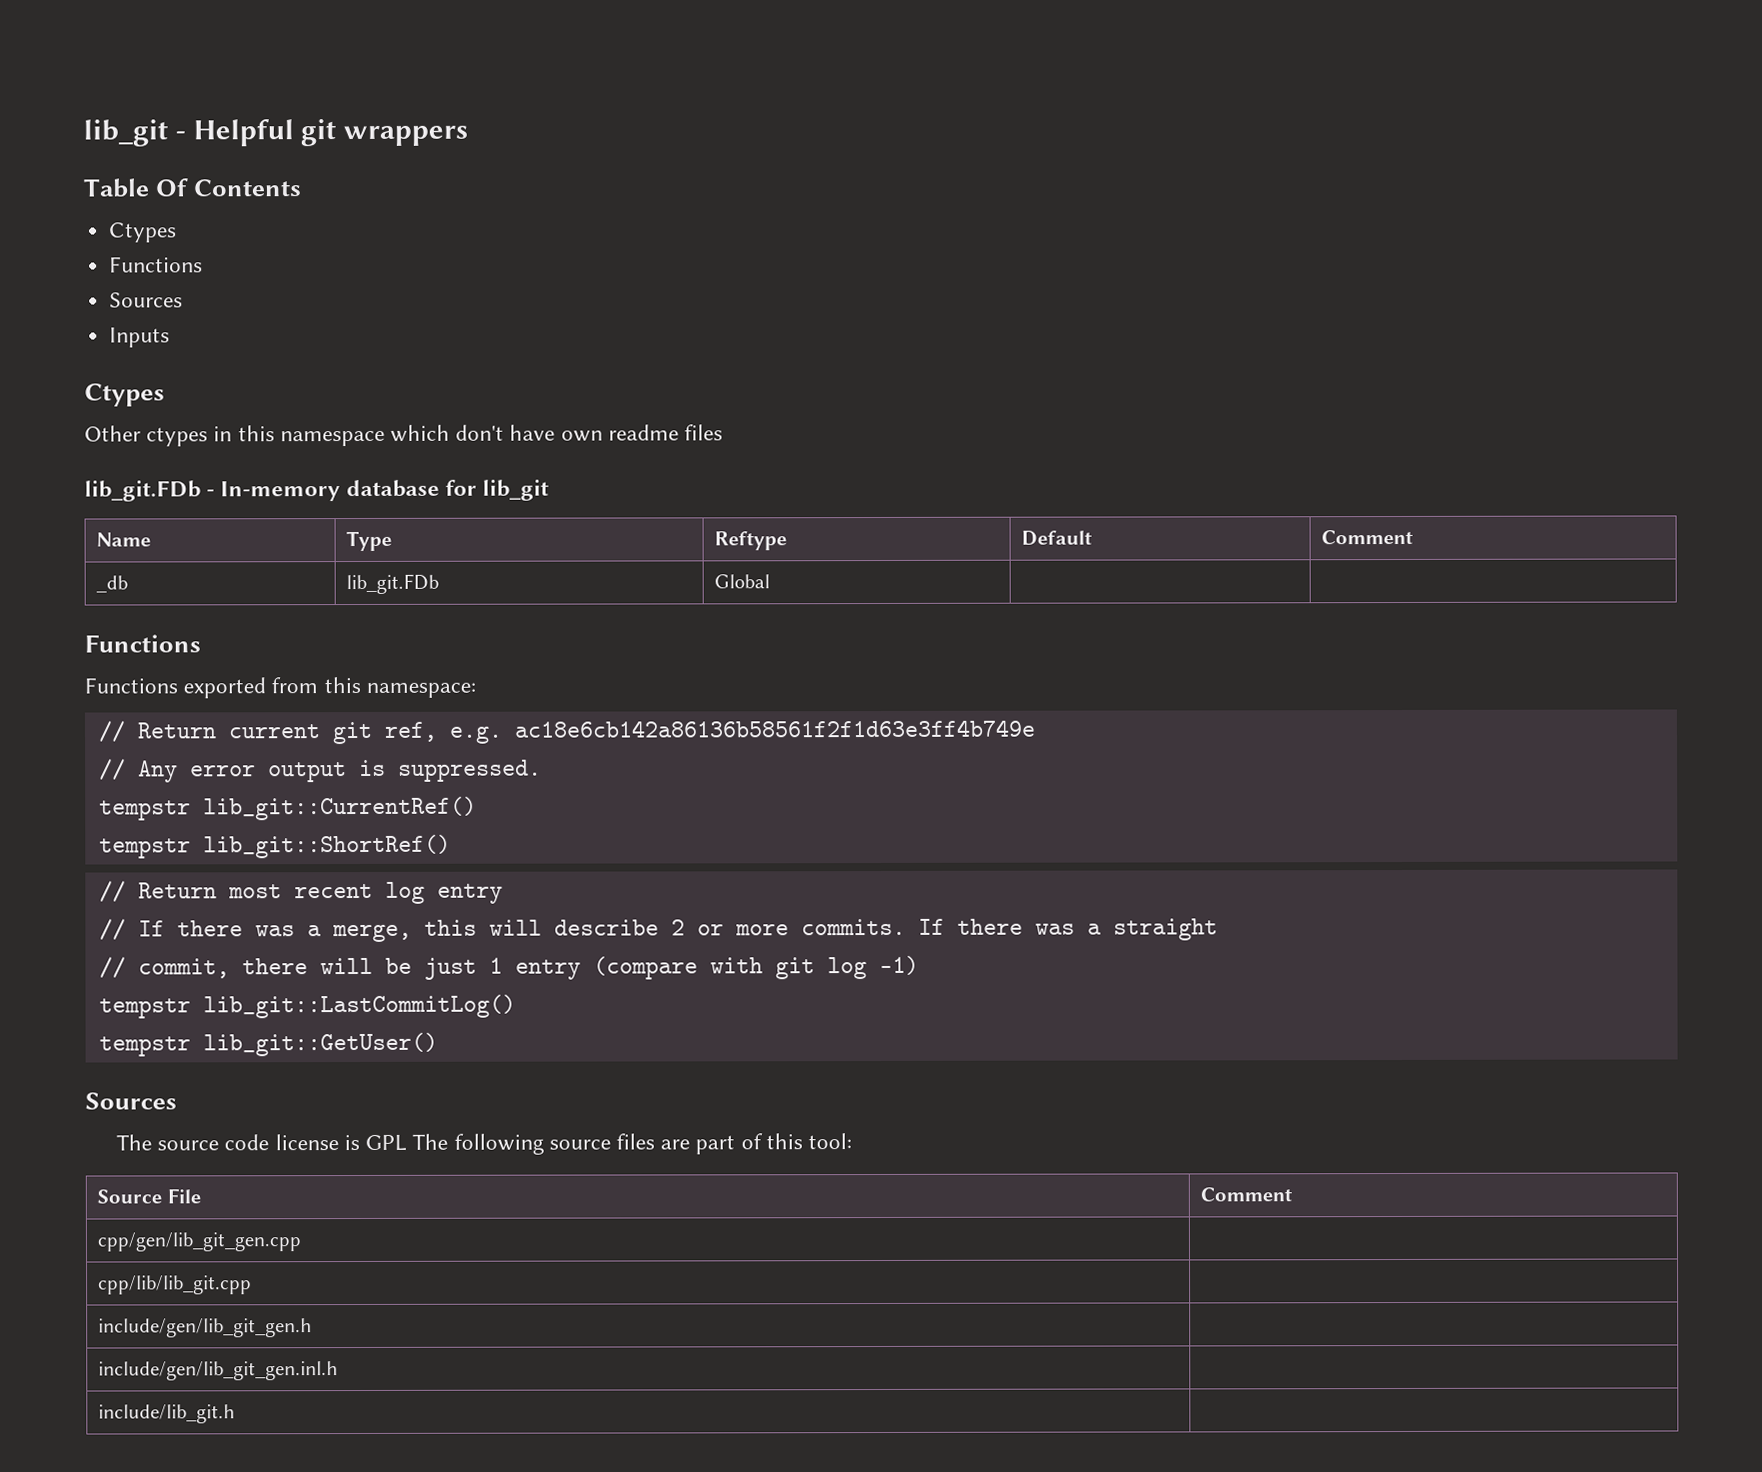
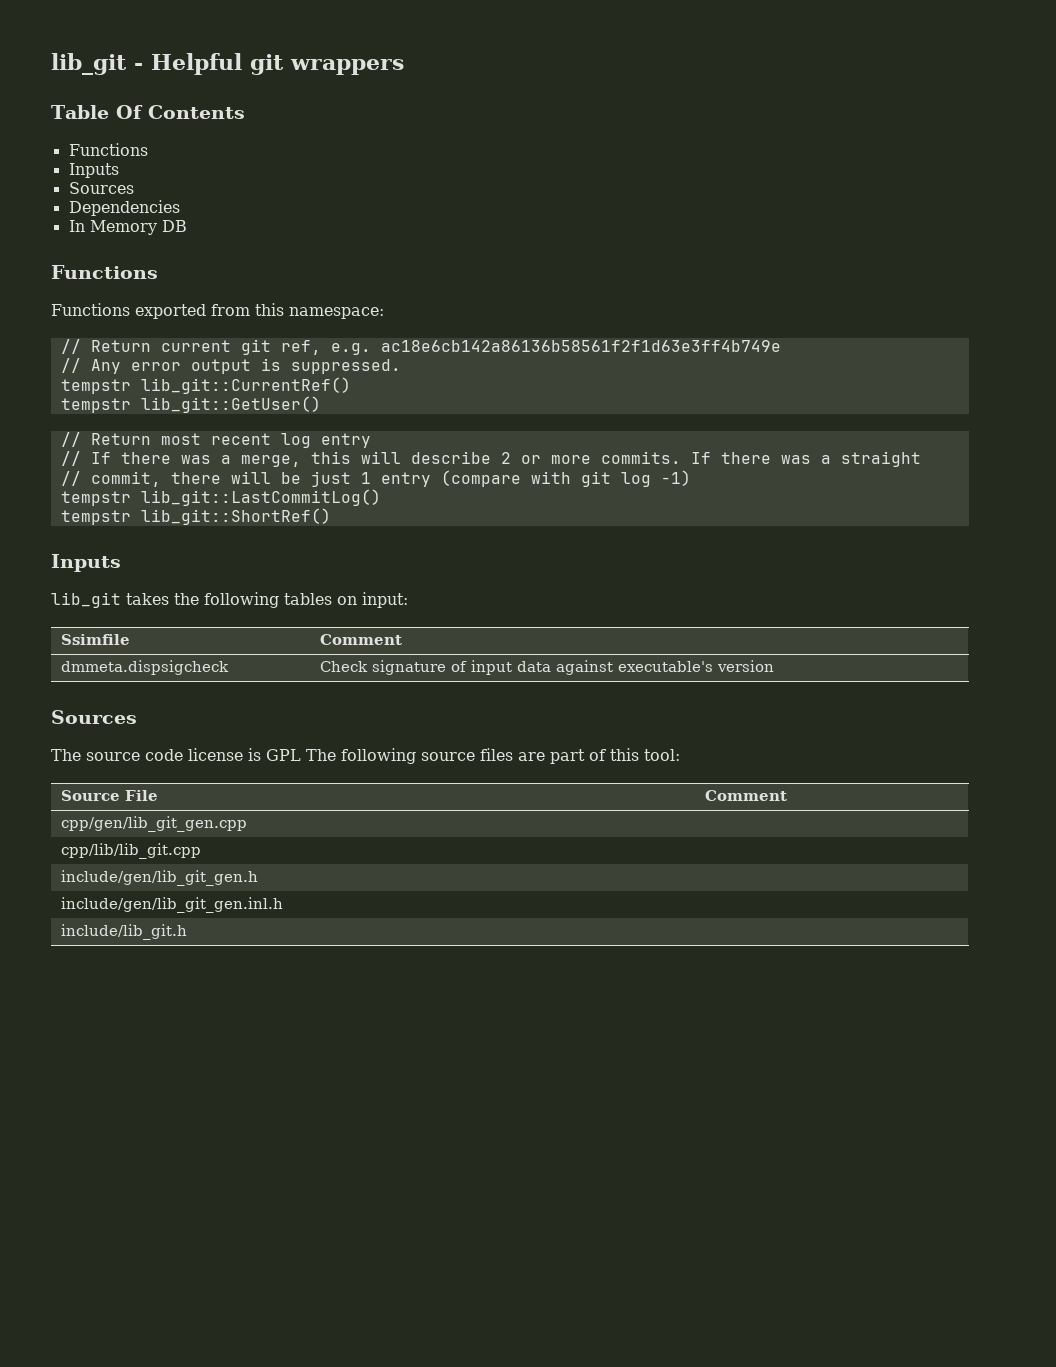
  Table Of Contents
- Ctypes
  Functions
+ Inputs
  Sources
- Inputs
- Ctypes
- Other ctypes in this namespace which don't have own readme files
- lib_git.FDb - In-memory database for lib_git
- Name | Type | Reftype | Default | Comment
- _db | lib_git.FDb | Global | |
+ Dependencies
+ In Memory DB
- tempstr lib_git::ShortRef()
+ tempstr lib_git::GetUser()
- tempstr lib_git::GetUser()
+ tempstr lib_git::ShortRef()
+ Inputs
+ lib_git takes the following tables on input:
+ Ssimfile | Comment
+ dmmeta.dispsigcheck | Check signature of input data against executable's version

